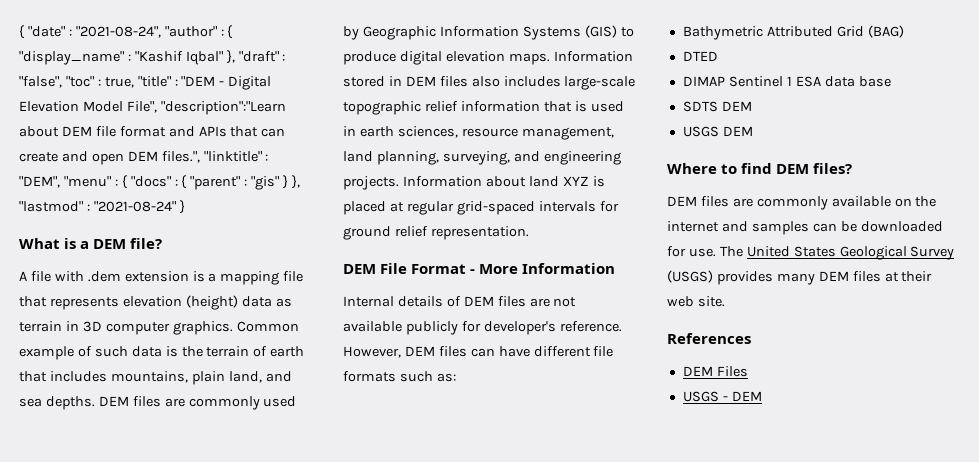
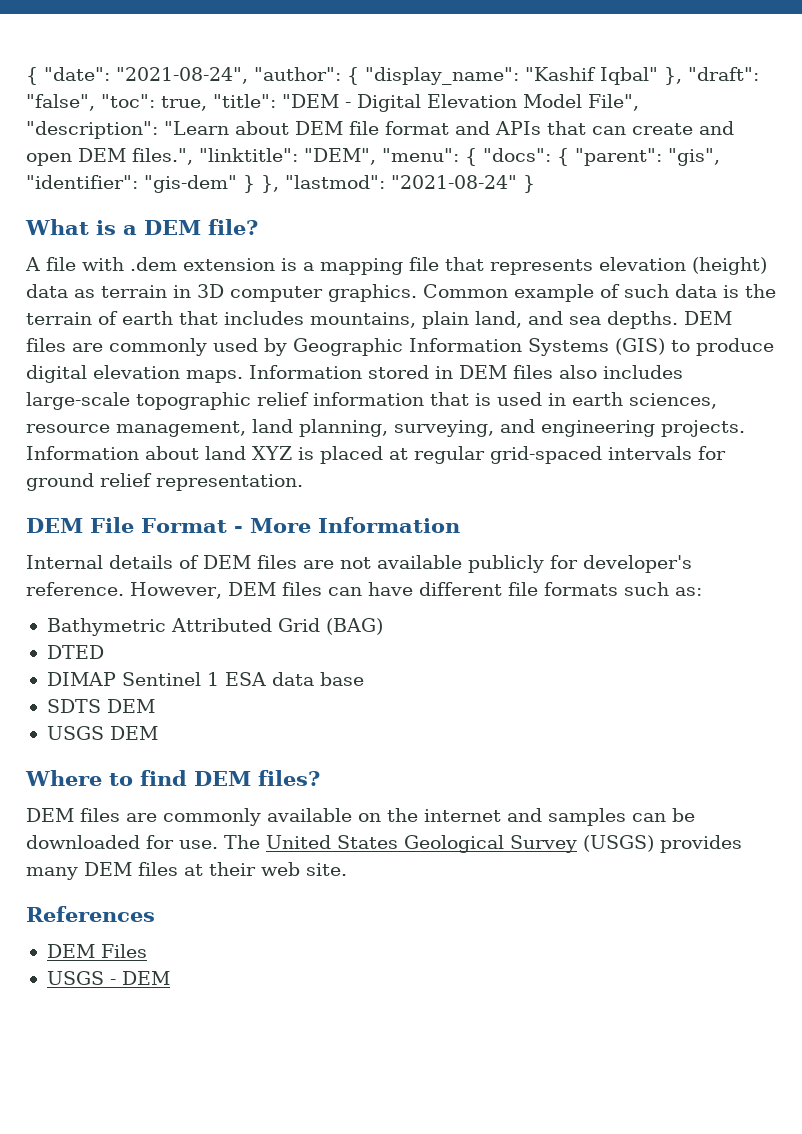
- { "date" : "2021-08-24", "author" : { "display_name" : "Kashif Iqbal" }, "draft" : "false", "toc" : true, "title" : "DEM - Digital Elevation Model File", "description":"Learn about DEM file format and APIs that can create and open DEM files.", "linktitle" : "DEM", "menu" : { "docs" : { "parent" : "gis" } }, "lastmod" : "2021-08-24" }
+ { "date": "2021-08-24", "author": { "display_name": "Kashif Iqbal" }, "draft": "false", "toc": true, "title": "DEM - Digital Elevation Model File", "description": "Learn about DEM file format and APIs that can create and open DEM files.", "linktitle": "DEM", "menu": { "docs": { "parent": "gis", "identifier": "gis-dem" } }, "lastmod": "2021-08-24" }

